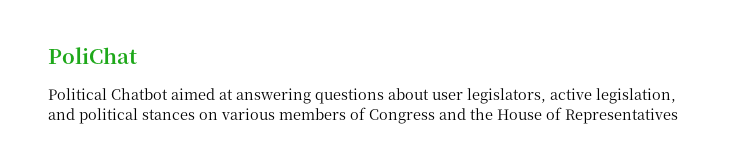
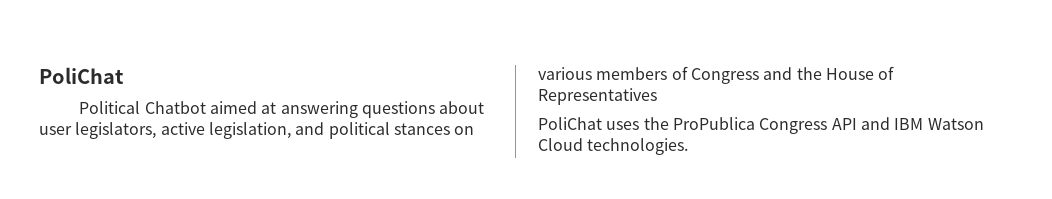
+ PoliChat uses the ProPublica Congress API and IBM Watson Cloud technologies.

